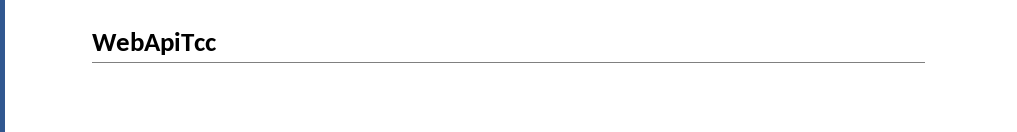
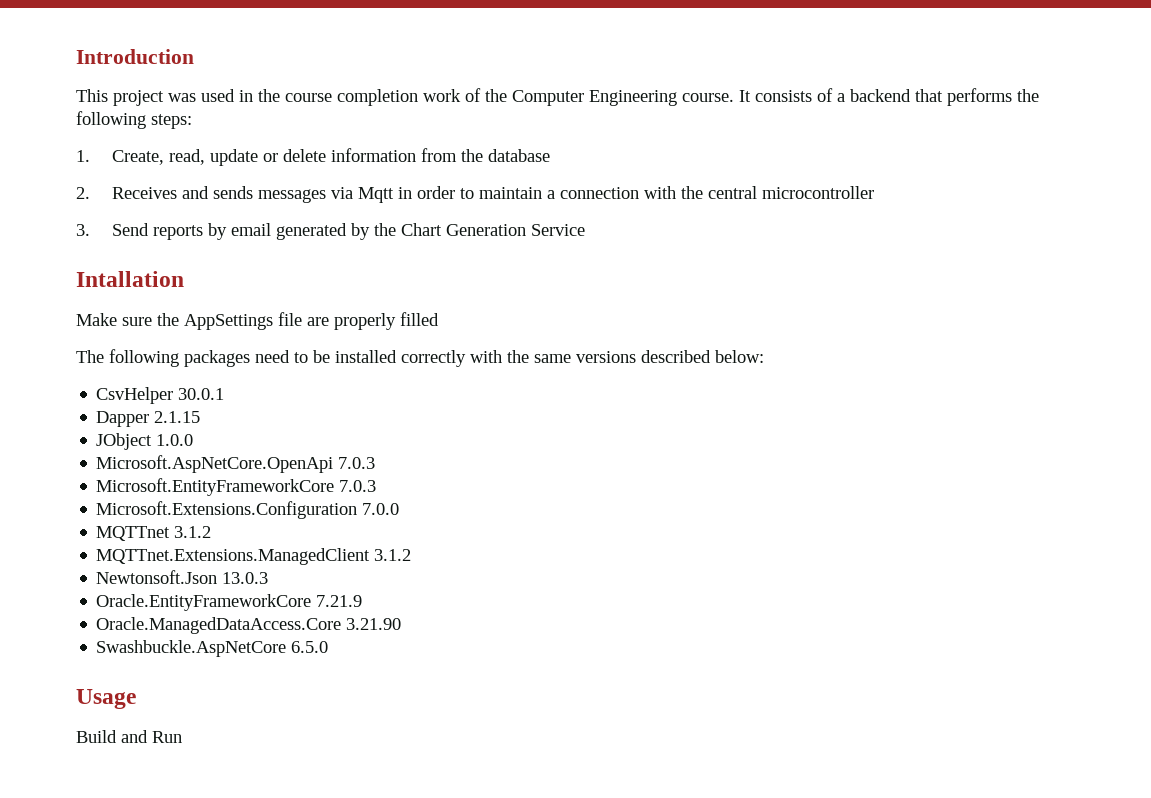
- WebApiTcc
+ Introduction
+ This project was used in the course completion work of the Computer Engineering course. It consists of a backend that performs the following steps:
+ 1. Create, read, update or delete information from the database
+ 2. Receives and sends messages via Mqtt in order to maintain a connection with the central microcontroller
+ 3. Send reports by email generated by the Chart Generation Service
+ Intallation
+ Make sure the AppSettings file are properly filled
+ The following packages need to be installed correctly with the same versions described below:
+ CsvHelper 30.0.1
+ Dapper 2.1.15
+ JObject 1.0.0
+ Microsoft.AspNetCore.OpenApi 7.0.3
+ Microsoft.EntityFrameworkCore 7.0.3
+ Microsoft.Extensions.Configuration 7.0.0
+ MQTTnet 3.1.2
+ MQTTnet.Extensions.ManagedClient 3.1.2
+ Newtonsoft.Json 13.0.3
+ Oracle.EntityFrameworkCore 7.21.9
+ Oracle.ManagedDataAccess.Core 3.21.90
+ Swashbuckle.AspNetCore 6.5.0
+ Usage
+ Build and Run

